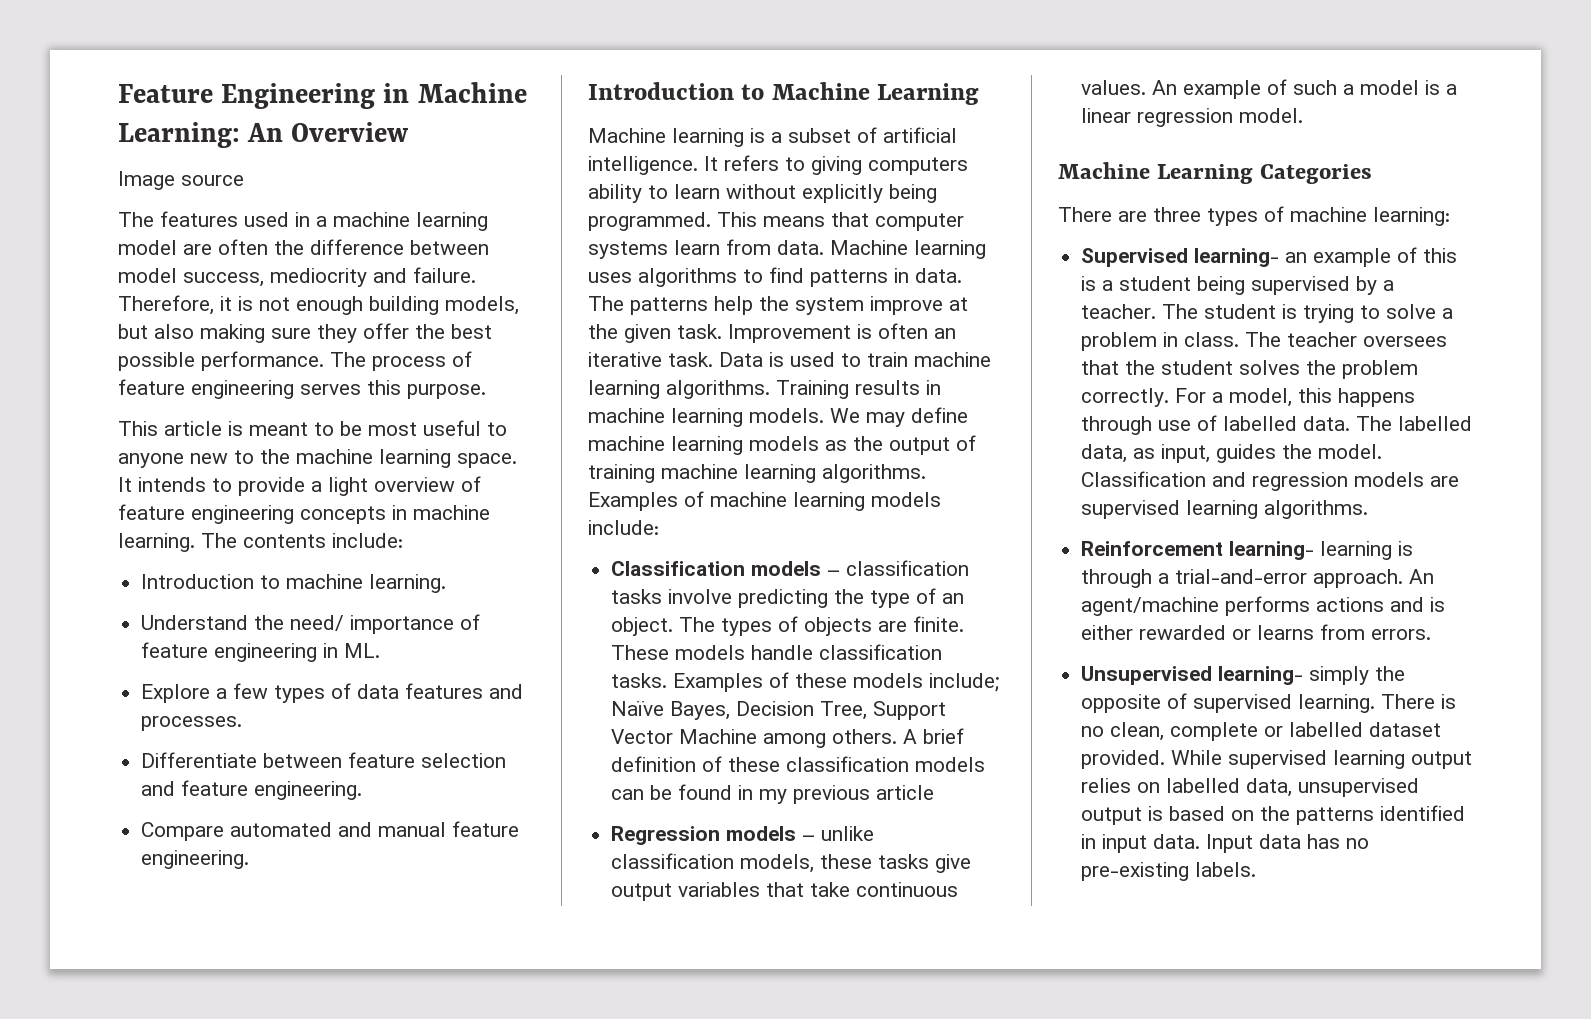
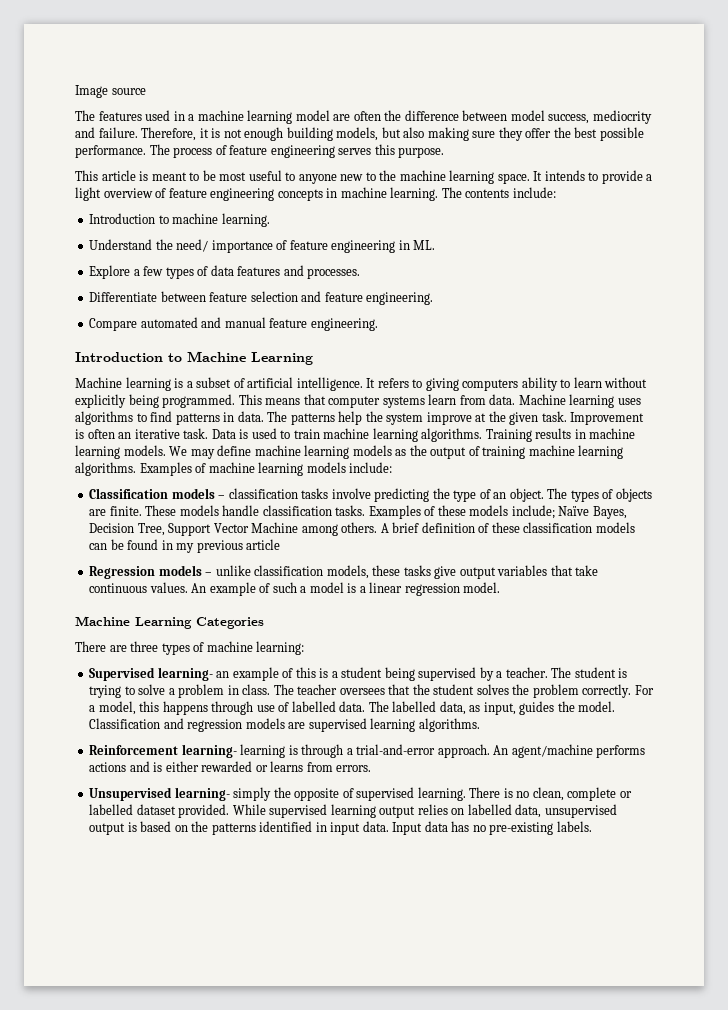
- Feature Engineering in Machine Learning: An Overview

